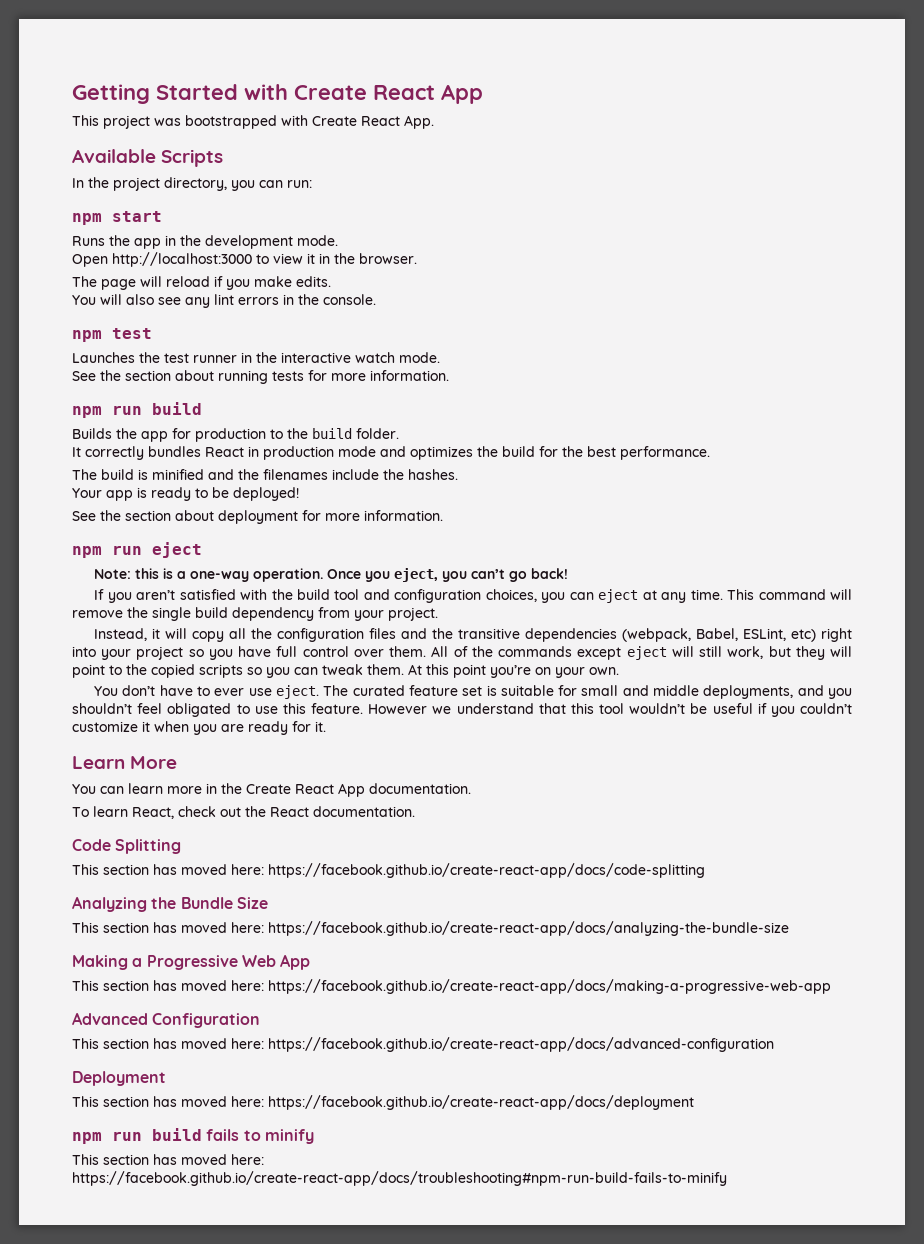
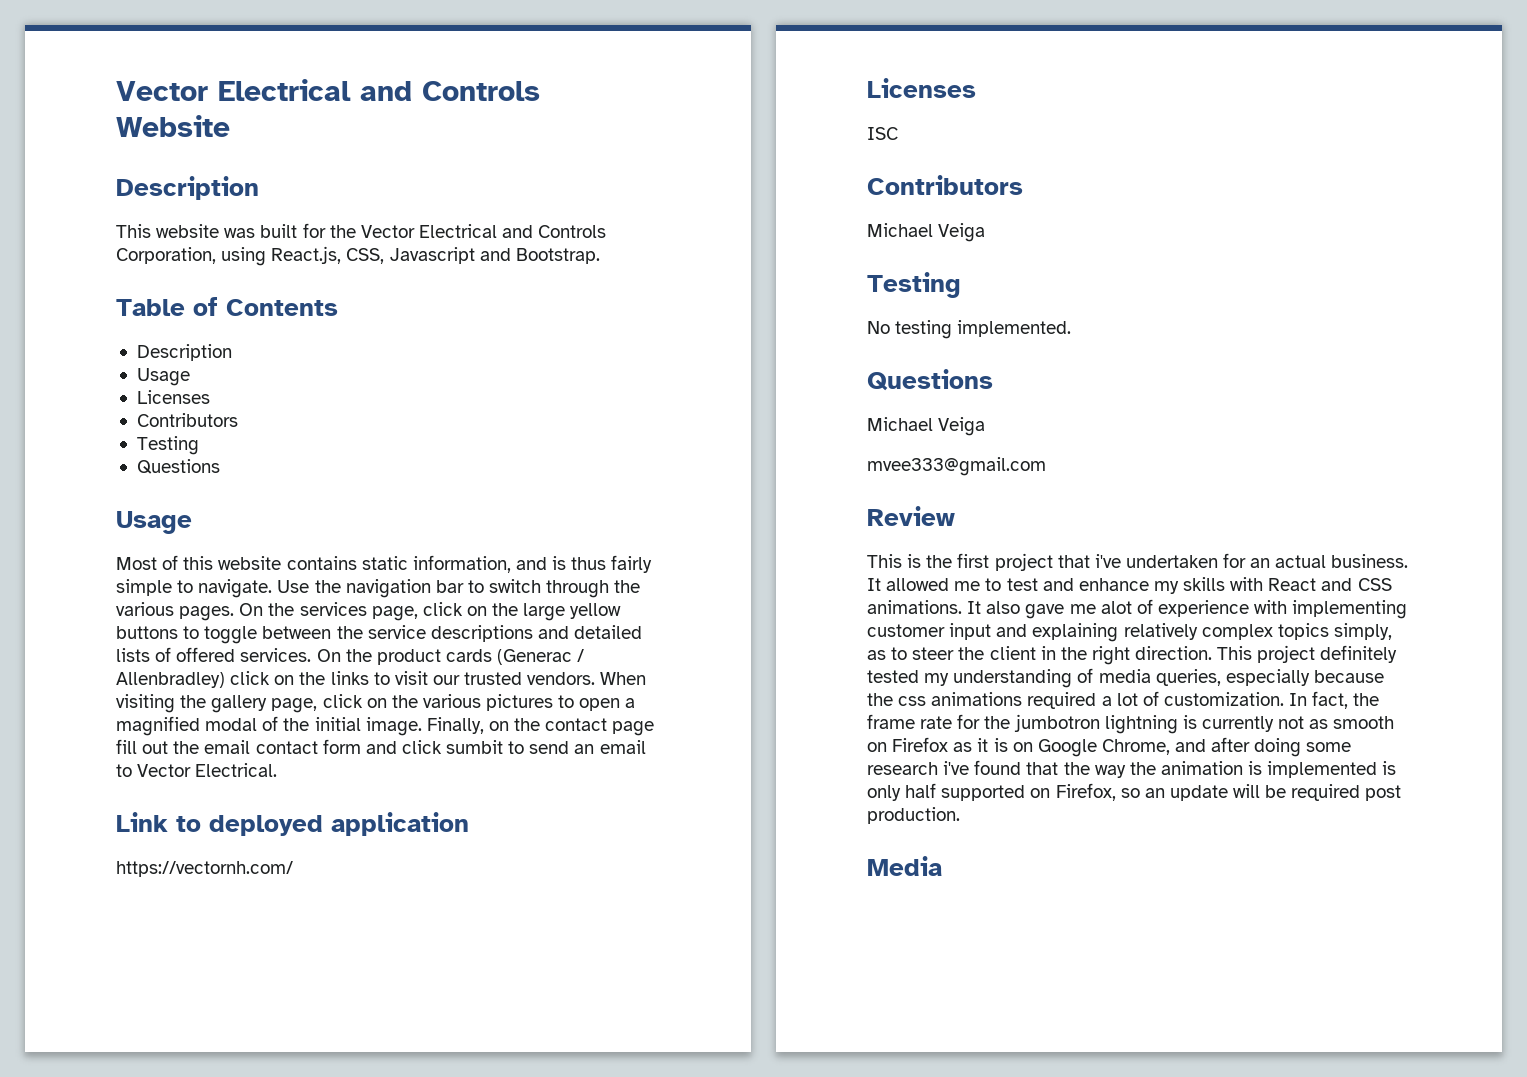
- Getting Started with Create React App
- This project was bootstrapped with Create React App.
- Available Scripts
- In the project directory, you can run:
- npm start
- Runs the app in the development mode.
- Open http://localhost:3000 to view it in the browser.
- The page will reload if you make edits.
- You will also see any lint errors in the console.
- npm test
- Launches the test runner in the interactive watch mode.
- See the section about running tests for more information.
- npm run build
- Builds the app for production to the build folder.
- It correctly bundles React in production mode and optimizes the build for the best performance.
- The build is minified and the filenames include the hashes.
- Your app is ready to be deployed!
- See the section about deployment for more information.
- npm run eject
- Note: this is a one-way operation. Once you eject, you can’t go back!
- If you aren’t satisfied with the build tool and configuration choices, you can eject at any time. This command will remove the single build dependency from your project.
- Instead, it will copy all the configuration files and the transitive dependencies (webpack, Babel, ESLint, etc) right into your project so you have full control over them. All of the commands except eject will still work, but they will point to the copied scripts so you can tweak them. At this point you’re on your own.
- You don’t have to ever use eject. The curated feature set is suitable for small and middle deployments, and you shouldn’t feel obligated to use this feature. However we understand that this tool wouldn’t be useful if you couldn’t customize it when you are ready for it.
- Learn More
- You can learn more in the Create React App documentation.
- To learn React, check out the React documentation.
- Code Splitting
- This section has moved here: https://facebook.github.io/create-react-app/docs/code-splitting
- Analyzing the Bundle Size
- This section has moved here: https://facebook.github.io/create-react-app/docs/analyzing-the-bundle-size
- Making a Progressive Web App
- This section has moved here: https://facebook.github.io/create-react-app/docs/making-a-progressive-web-app
- Advanced Configuration
- This section has moved here: https://facebook.github.io/create-react-app/docs/advanced-configuration
- Deployment
- This section has moved here: https://facebook.github.io/create-react-app/docs/deployment
- npm run build fails to minify
- This section has moved here: https://facebook.github.io/create-react-app/docs/troubleshooting#npm-run-build-fails-to-minify
+ Vector Electrical and Controls Website
+ Description
+ This website was built for the Vector Electrical and Controls Corporation, using React.js, CSS, Javascript and Bootstrap.
+ Table of Contents
+ Description
+ Usage
+ Licenses
+ Contributors
+ Testing
+ Questions
+ Usage
+ Most of this website contains static information, and is thus fairly simple to navigate. Use the navigation bar to switch through the various pages. On the services page, click on the large yellow buttons to toggle between the service descriptions and detailed lists of offered services. On the product cards (Generac / Allenbradley) click on the links to visit our trusted vendors. When visiting the gallery page, click on the various pictures to open a magnified modal of the initial image. Finally, on the contact page fill out the email contact form and click sumbit to send an email to Vector Electrical.
+ Link to deployed application
+ https://vectornh.com/
+ Licenses
+ ISC
+ Contributors
+ Michael Veiga
+ Testing
+ No testing implemented.
+ Questions
+ Michael Veiga
+ mvee333@gmail.com
+ Review
+ This is the first project that i've undertaken for an actual business. It allowed me to test and enhance my skills with React and CSS animations. It also gave me alot of experience with implementing customer input and explaining relatively complex topics simply, as to steer the client in the right direction. This project definitely tested my understanding of media queries, especially because the css animations required a lot of customization. In fact, the frame rate for the jumbotron lightning is currently not as smooth on Firefox as it is on Google Chrome, and after doing some research i've found that the way the animation is implemented is only half supported on Firefox, so an update will be required post production.
+ Media

